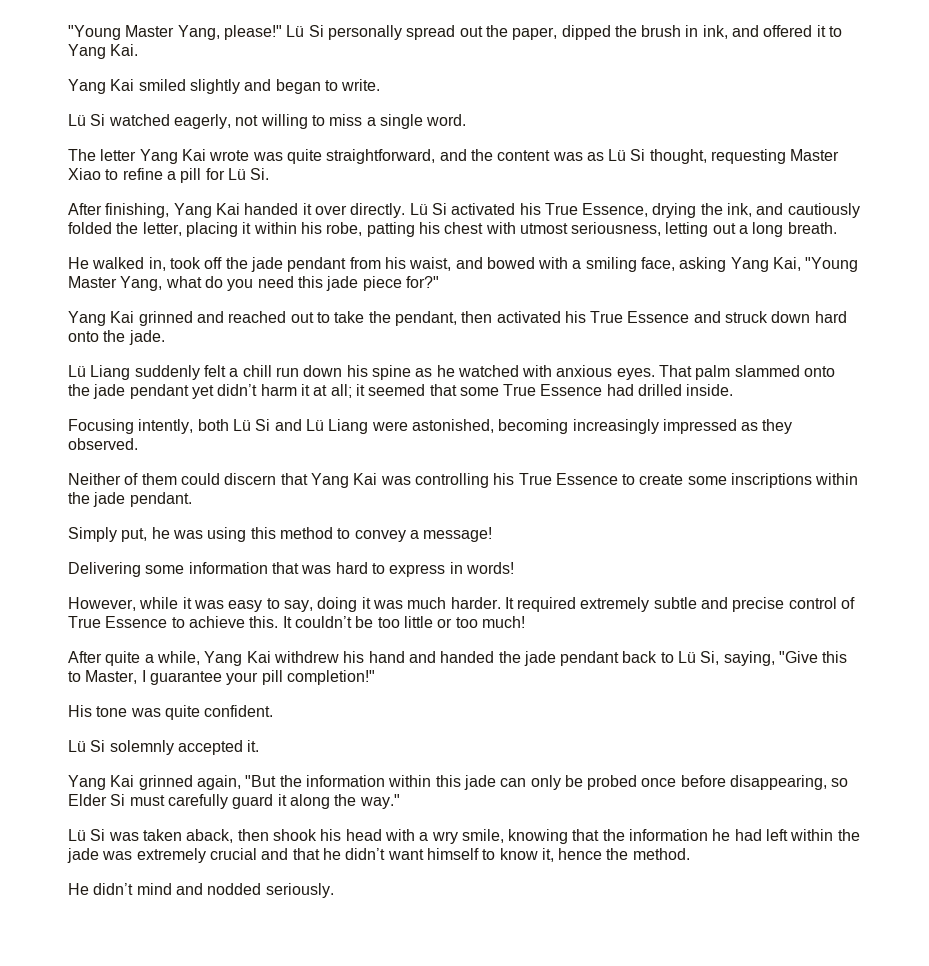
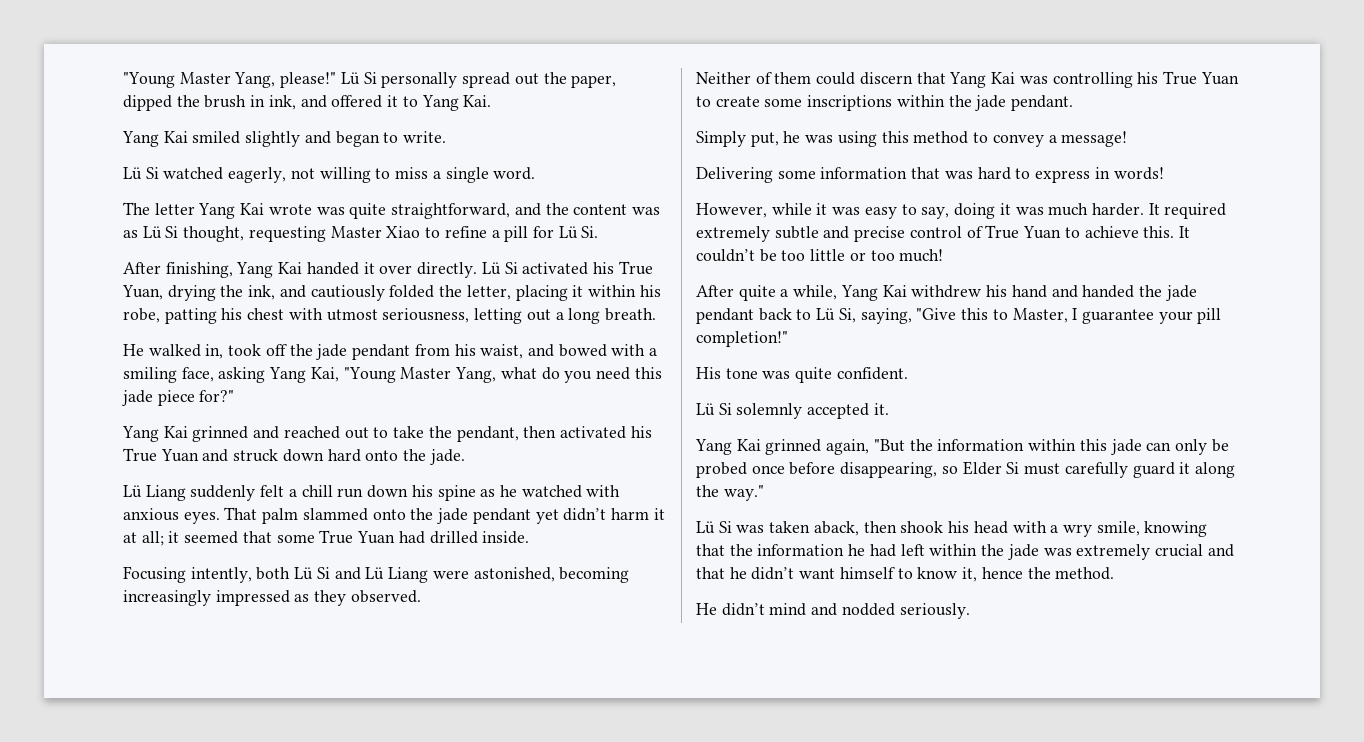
- Lü Si activated his True Essence, drying the ink, and cautiously folded the letter, placing it within his robe, patting his chest with utmost seriousness, letting out a long breath.
+ Lü Si activated his True Yuan, drying the ink, and cautiously folded the letter, placing it within his robe, patting his chest with utmost seriousness, letting out a long breath.
- Yang Kai grinned and reached out to take the pendant, then activated his True Essence and struck down hard onto the jade.
+ Yang Kai grinned and reached out to take the pendant, then activated his True Yuan and struck down hard onto the jade.
- That palm slammed onto the jade pendant yet didn’t harm it at all; it seemed that some True Essence had drilled inside.
+ That palm slammed onto the jade pendant yet didn’t harm it at all; it seemed that some True Yuan had drilled inside.
- Neither of them could discern that Yang Kai was controlling his True Essence to create some inscriptions within the jade pendant.
+ Neither of them could discern that Yang Kai was controlling his True Yuan to create some inscriptions within the jade pendant.
- It required extremely subtle and precise control of True Essence to achieve this.
+ It required extremely subtle and precise control of True Yuan to achieve this.

